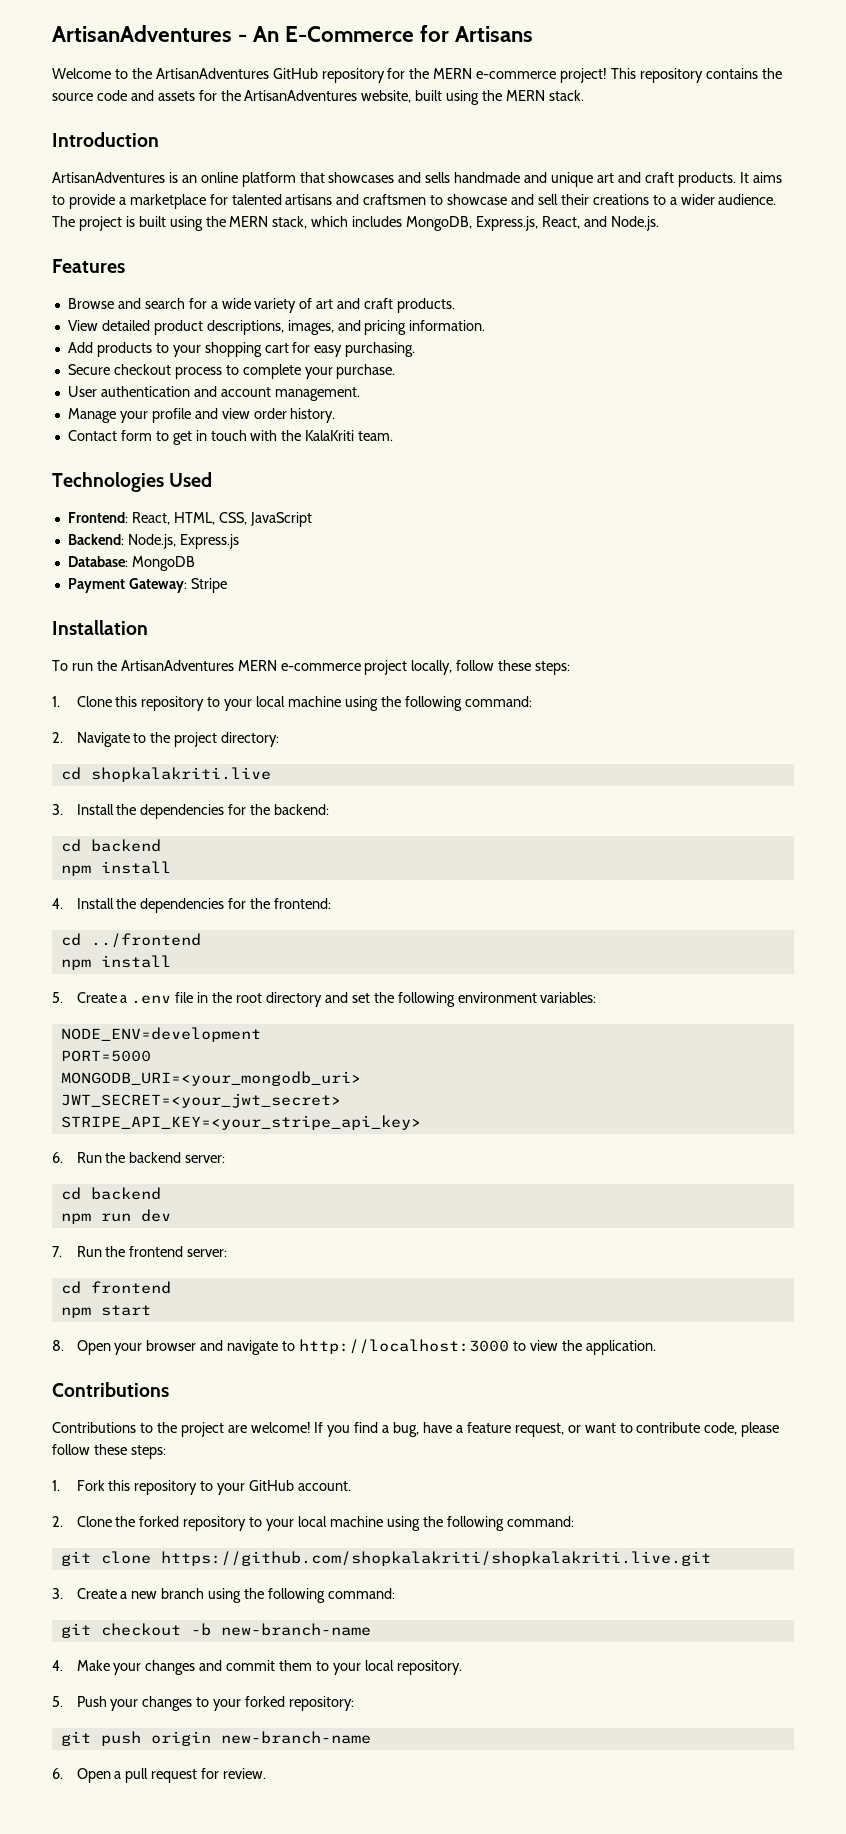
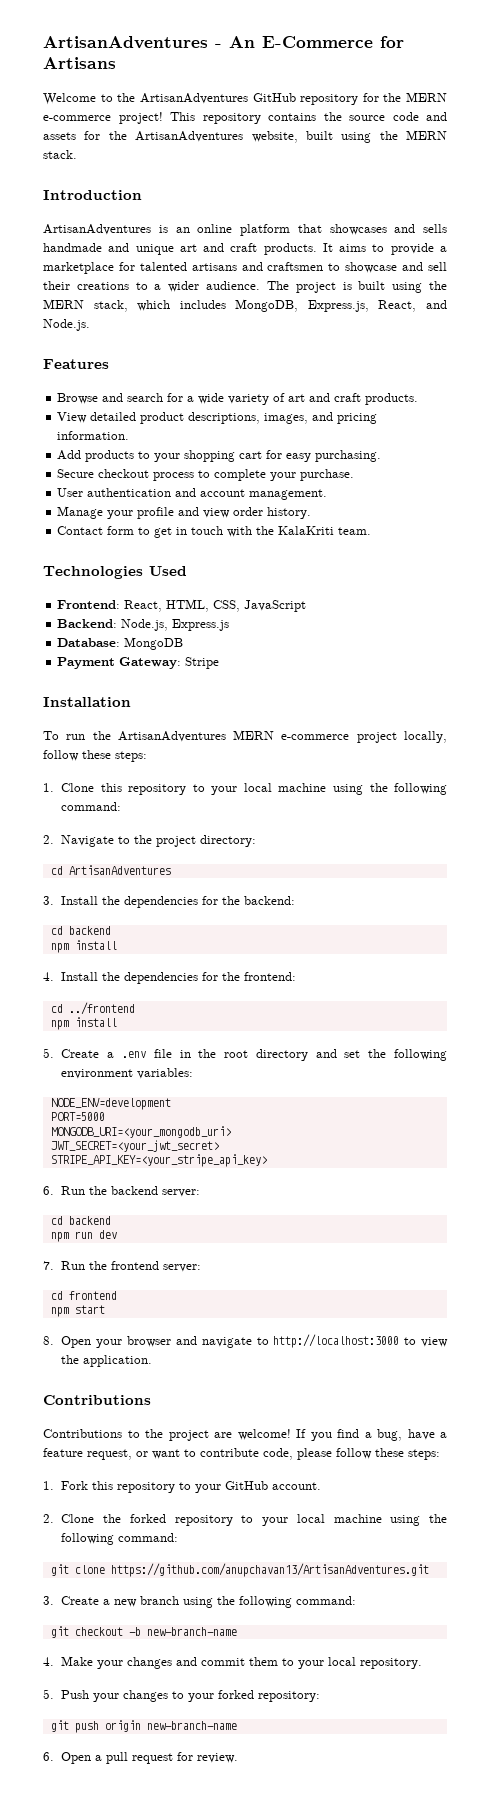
- cd shopkalakriti.live
+ cd ArtisanAdventures
- git clone https://github.com/shopkalakriti/shopkalakriti.live.git
+ git clone https://github.com/anupchavan13/ArtisanAdventures.git

